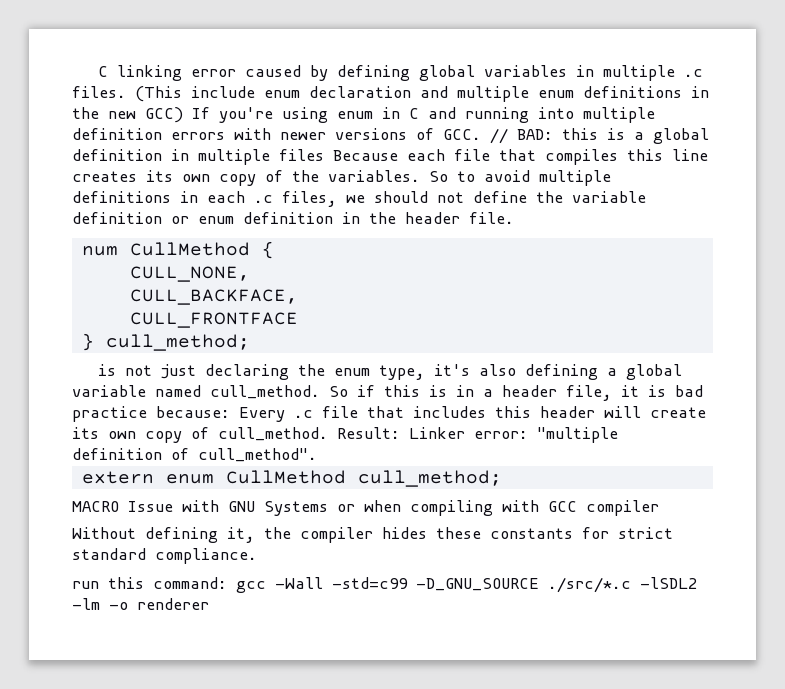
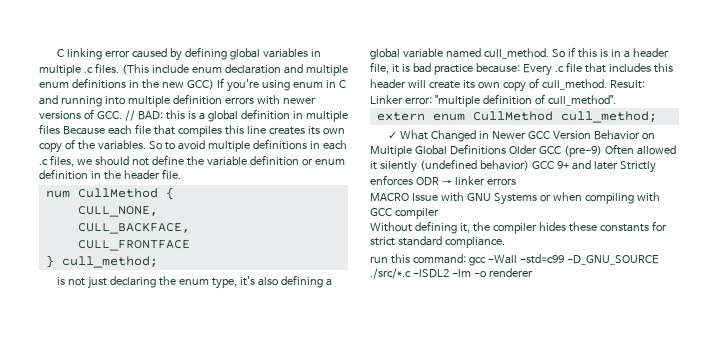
+ ✓ What Changed in Newer GCC Version Behavior on Multiple Global Definitions Older GCC (pre-9) Often allowed it silently (undefined behavior) GCC 9+ and later Strictly enforces ODR → linker errors

